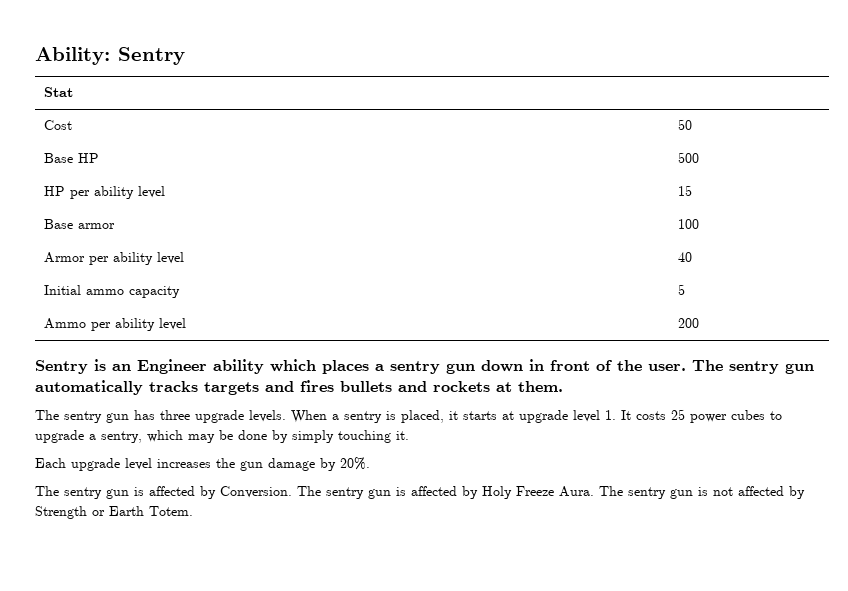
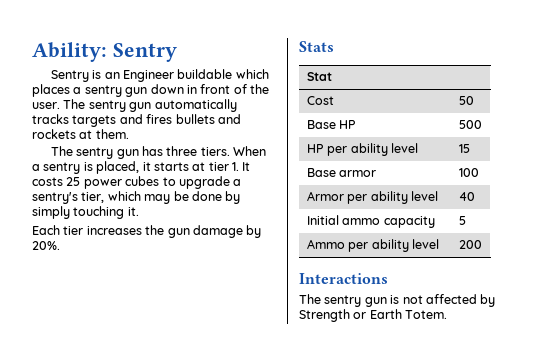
+ Sentry is an Engineer buildable which places a sentry gun down in front of the user. The sentry gun automatically tracks targets and fires bullets and rockets at them.
+ The sentry gun has three tiers. When a sentry is placed, it starts at tier 1. It costs 25 power cubes to upgrade a sentry's tier, which may be done by simply touching it.
+ Each tier increases the gun damage by 20%.
+ Stats
- Sentry is an Engineer ability which places a sentry gun down in front of the user. The sentry gun automatically tracks targets and fires bullets and rockets at them.
- The sentry gun has three upgrade levels. When a sentry is placed, it starts at upgrade level 1. It costs 25 power cubes to upgrade a sentry, which may be done by simply touching it.
- Each upgrade level increases the gun damage by 20%.
- The sentry gun is affected by Conversion. The sentry gun is affected by Holy Freeze Aura. The sentry gun is not affected by Strength or Earth Totem.
+ Interactions
+ The sentry gun is not affected by Strength or Earth Totem.

